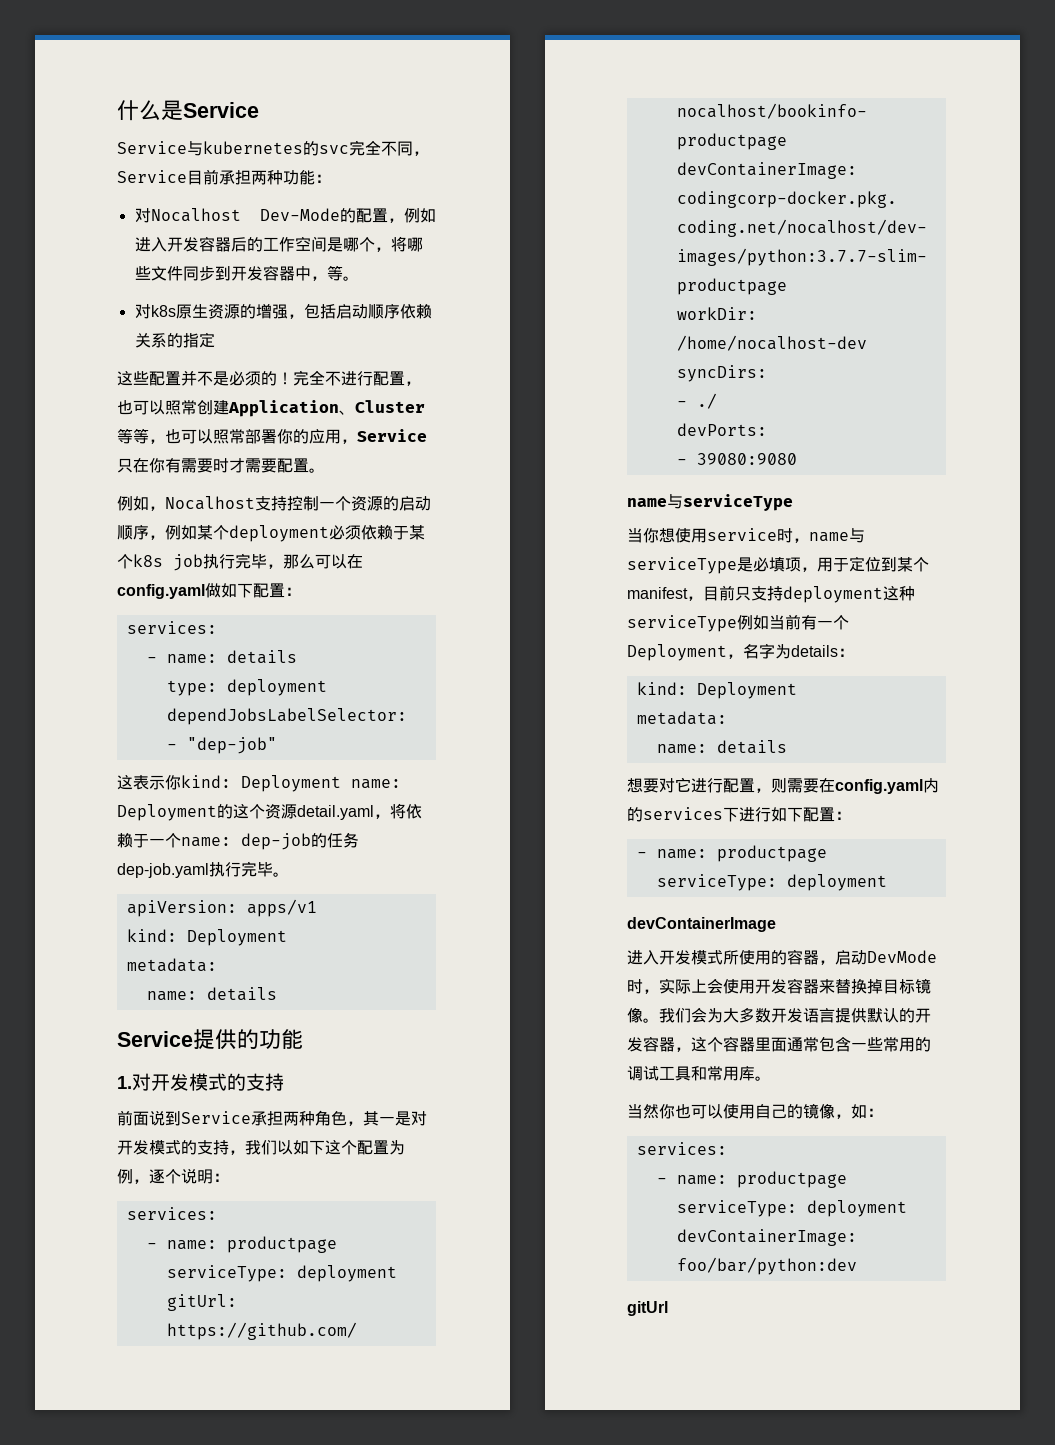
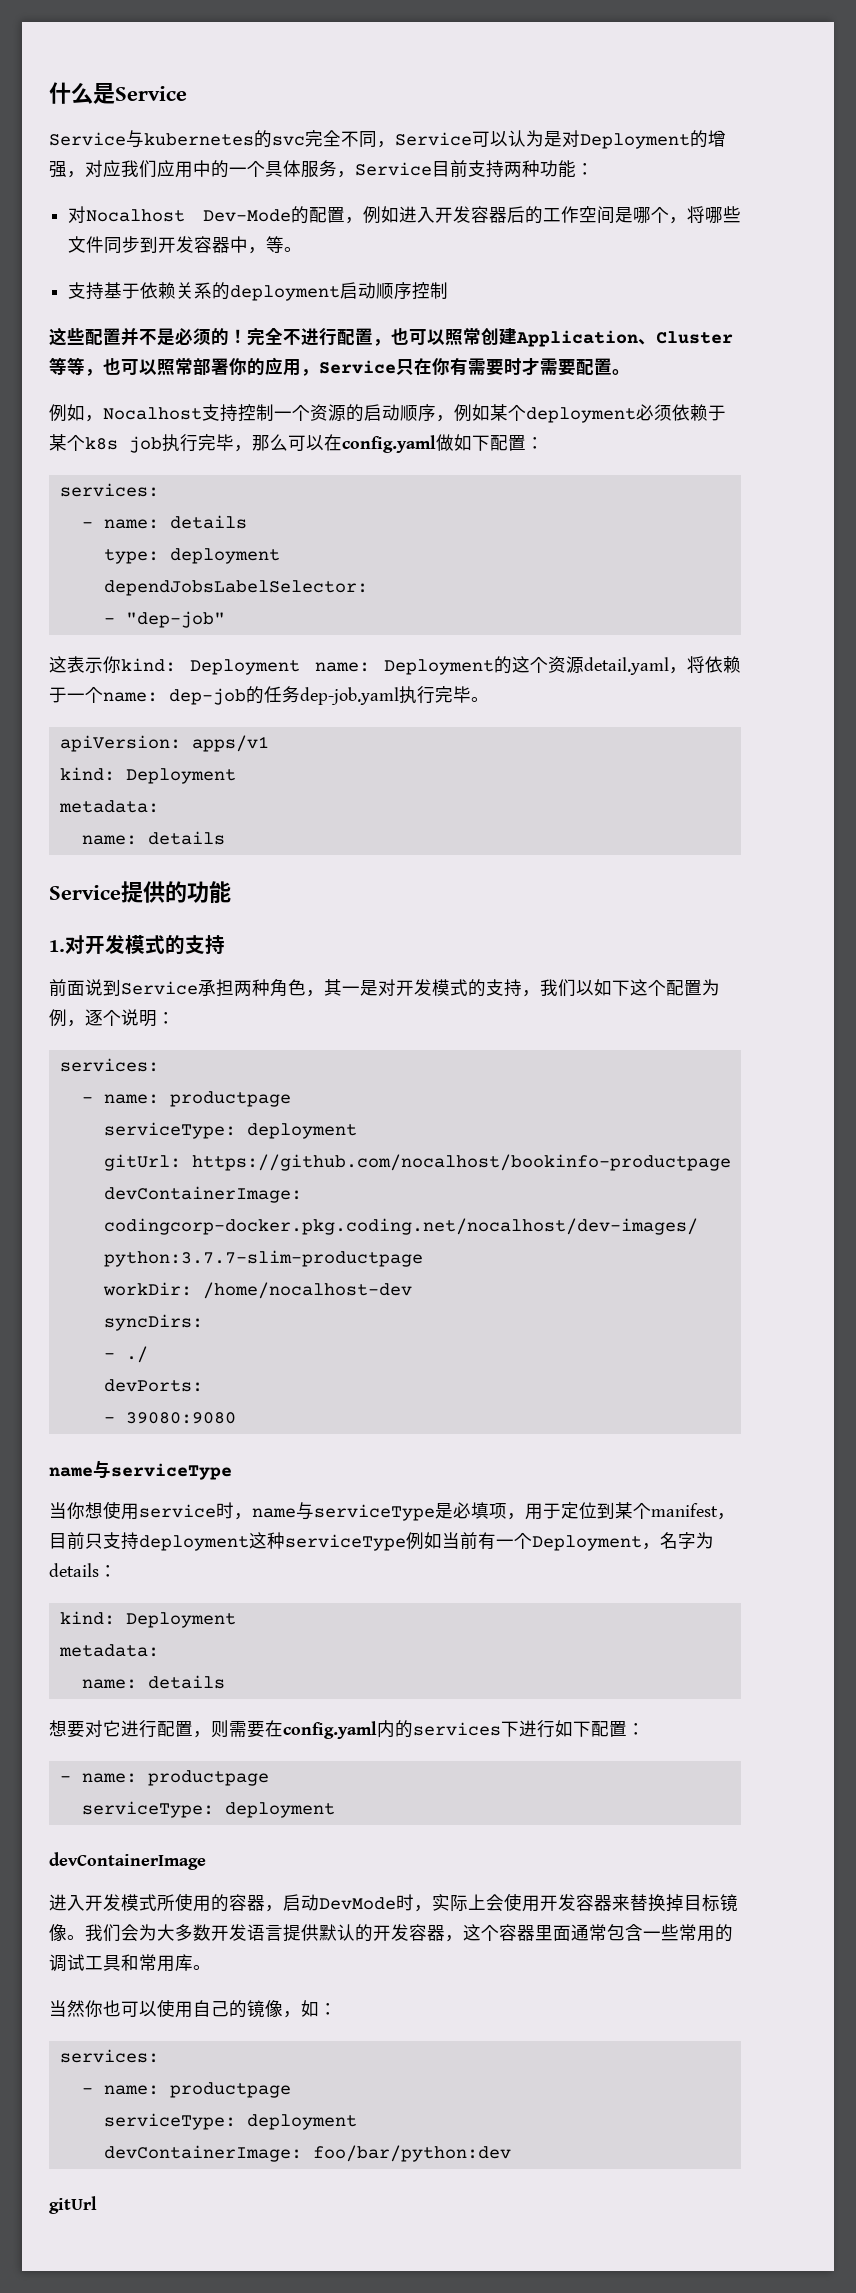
- Service与kubernetes的svc完全不同，Service目前承担两种功能：
+ Service与kubernetes的svc完全不同，Service可以认为是对Deployment的增强，对应我们应用中的一个具体服务，Service目前支持两种功能：
- 对k8s原生资源的增强，包括启动顺序依赖关系的指定
+ 支持基于依赖关系的deployment启动顺序控制

